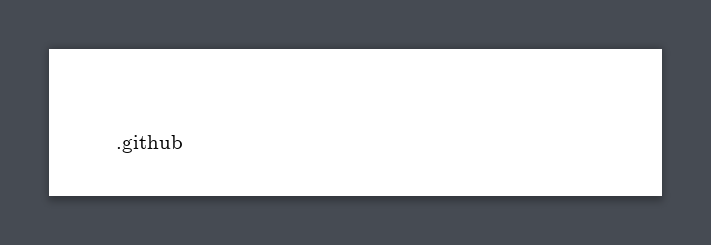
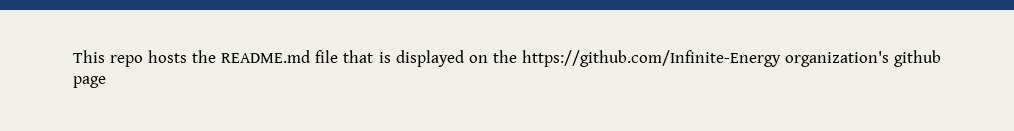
- .github
+ This repo hosts the README.md file that is displayed on the https://github.com/Infinite-Energy organization's github page

